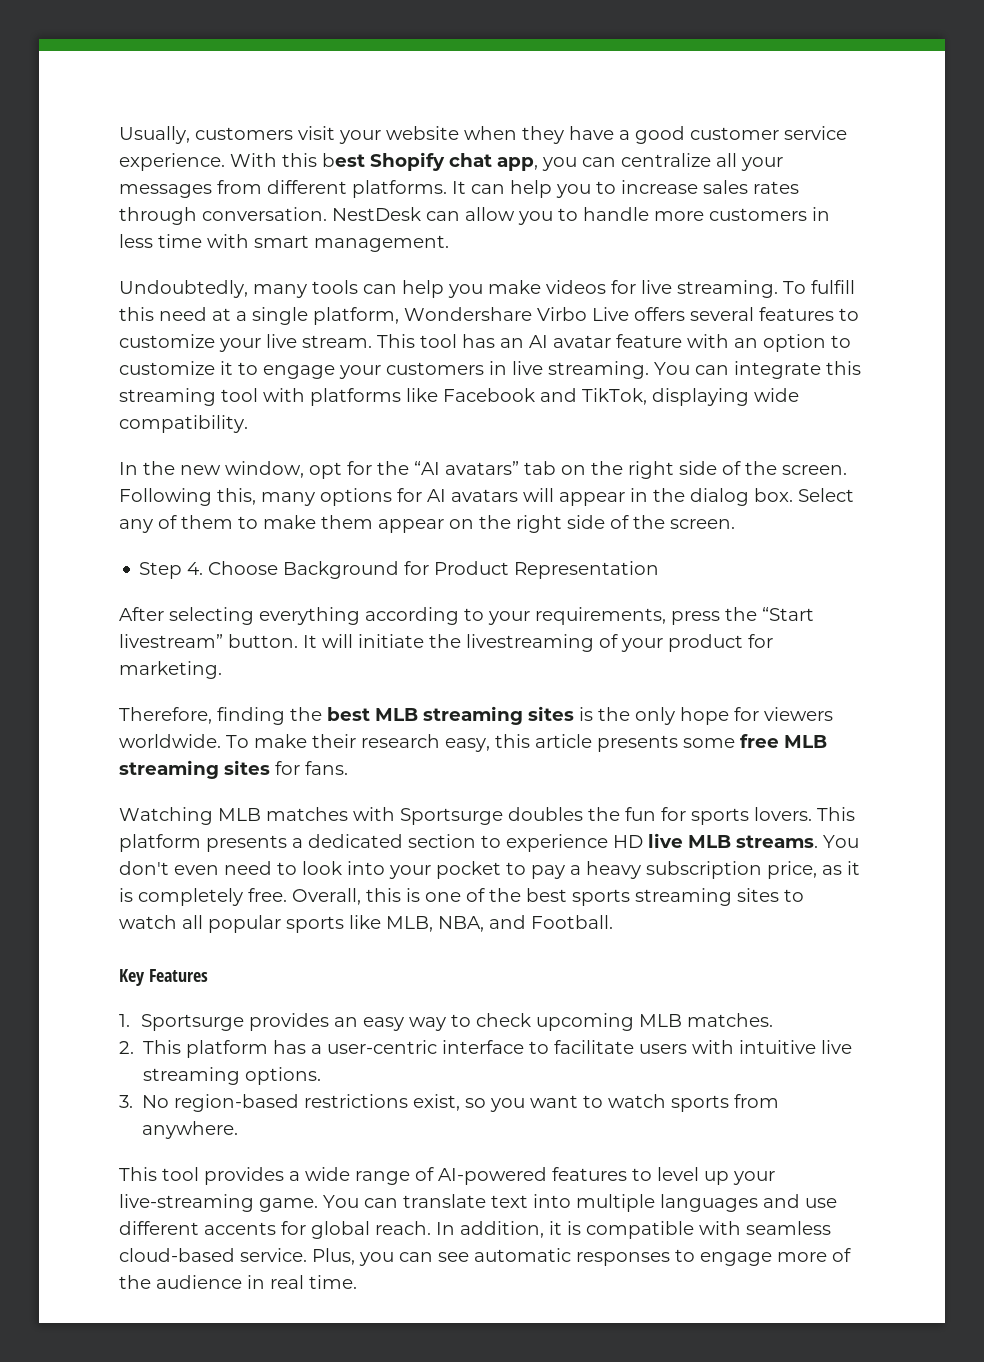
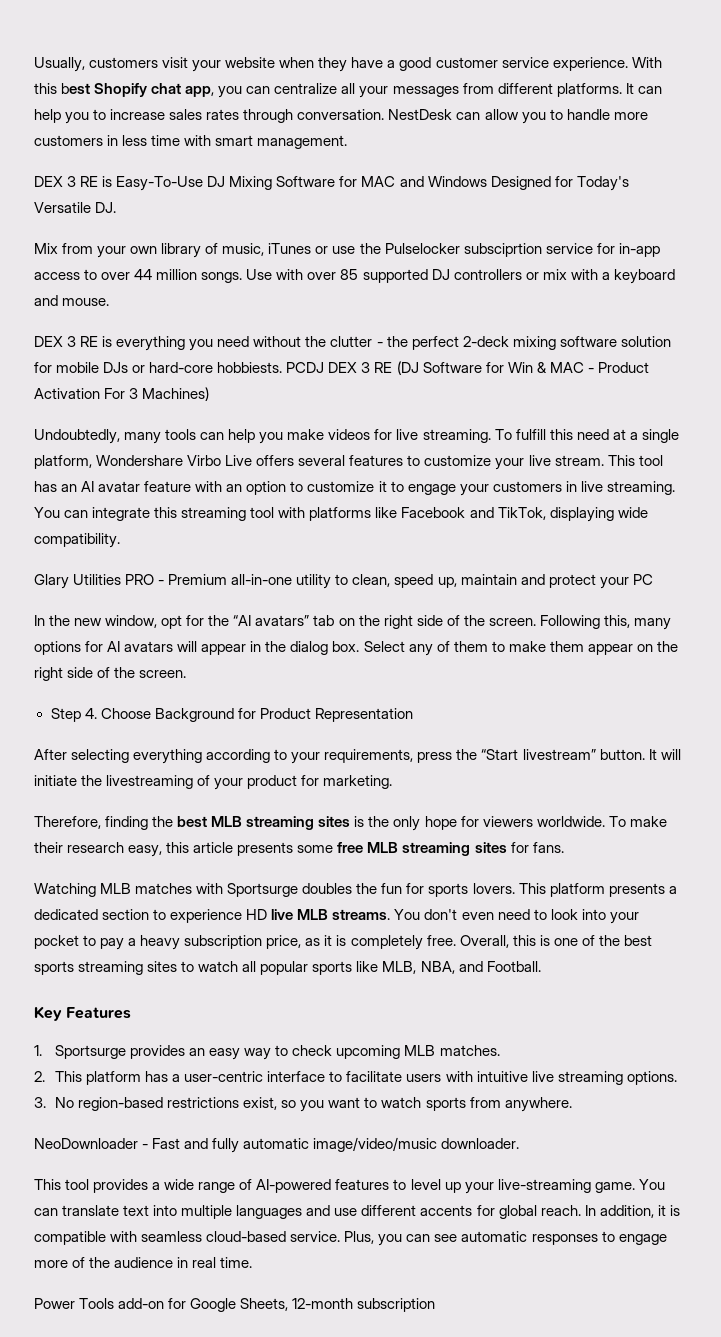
+ DEX 3 RE is Easy-To-Use DJ Mixing Software for MAC and Windows Designed for Today's Versatile DJ.
+ Mix from your own library of music, iTunes or use the Pulselocker subsciprtion service for in-app access to over 44 million songs. Use with over 85 supported DJ controllers or mix with a keyboard and mouse.
+ DEX 3 RE is everything you need without the clutter - the perfect 2-deck mixing software solution for mobile DJs or hard-core hobbiests. PCDJ DEX 3 RE (DJ Software for Win & MAC - Product Activation For 3 Machines)
+ Glary Utilities PRO - Premium all-in-one utility to clean, speed up, maintain and protect your PC
+ NeoDownloader - Fast and fully automatic image/video/music downloader.
+ Power Tools add-on for Google Sheets, 12-month subscription

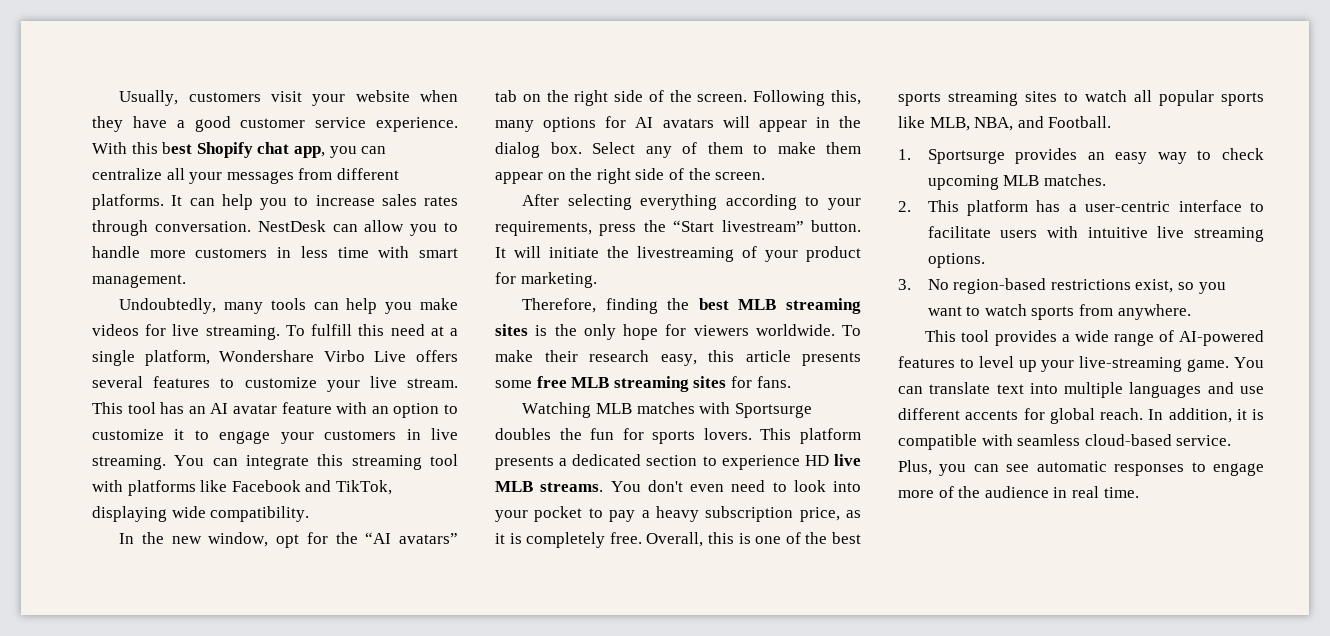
- DEX 3 RE is Easy-To-Use DJ Mixing Software for MAC and Windows Designed for Today's Versatile DJ.
- Mix from your own library of music, iTunes or use the Pulselocker subsciprtion service for in-app access to over 44 million songs. Use with over 85 supported DJ controllers or mix with a keyboard and mouse.
- DEX 3 RE is everything you need without the clutter - the perfect 2-deck mixing software solution for mobile DJs or hard-core hobbiests. PCDJ DEX 3 RE (DJ Software for Win & MAC - Product Activation For 3 Machines)
- Glary Utilities PRO - Premium all-in-one utility to clean, speed up, maintain and protect your PC
- Step 4. Choose Background for Product Representation
- Key Features
- NeoDownloader - Fast and fully automatic image/video/music downloader.
- Power Tools add-on for Google Sheets, 12-month subscription

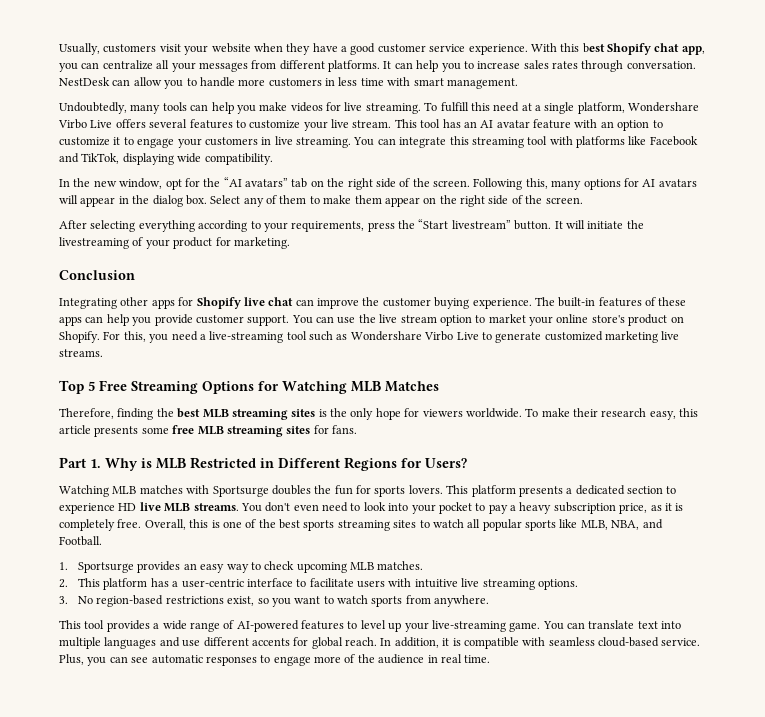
+ Conclusion
+ Integrating other apps for Shopify live chat can improve the customer buying experience. The built-in features of these apps can help you provide customer support. You can use the live stream option to market your online store's product on Shopify. For this, you need a live-streaming tool such as Wondershare Virbo Live to generate customized marketing live streams.
+ Top 5 Free Streaming Options for Watching MLB Matches
+ Part 1. Why is MLB Restricted in Different Regions for Users?

